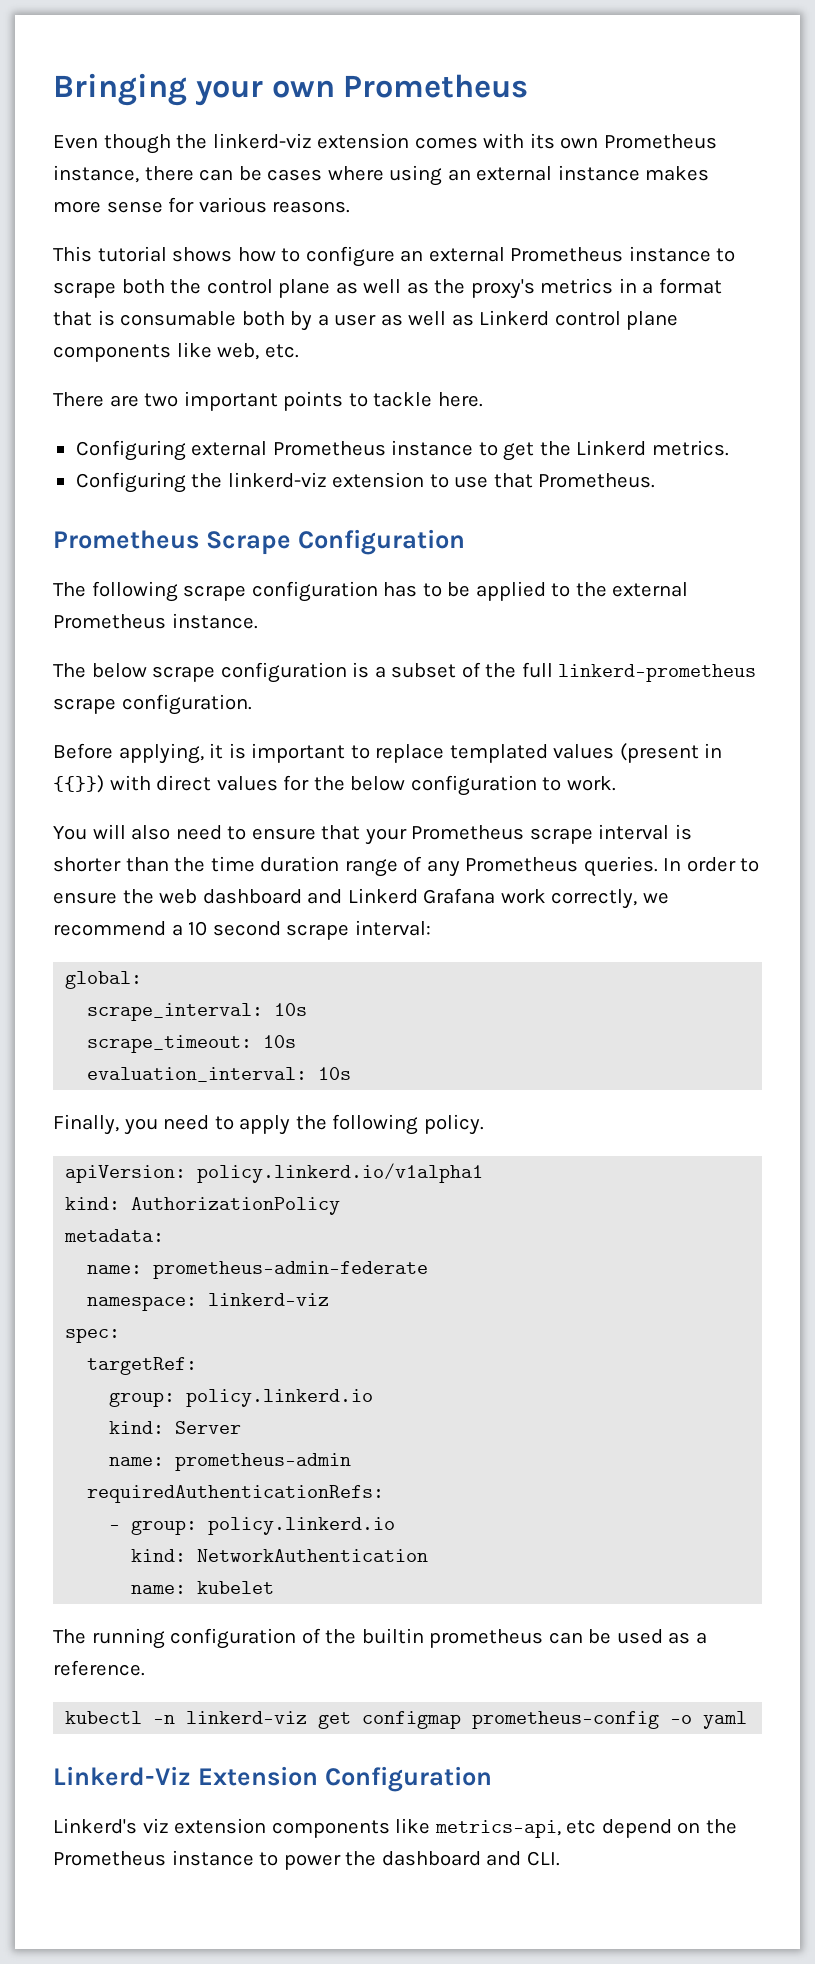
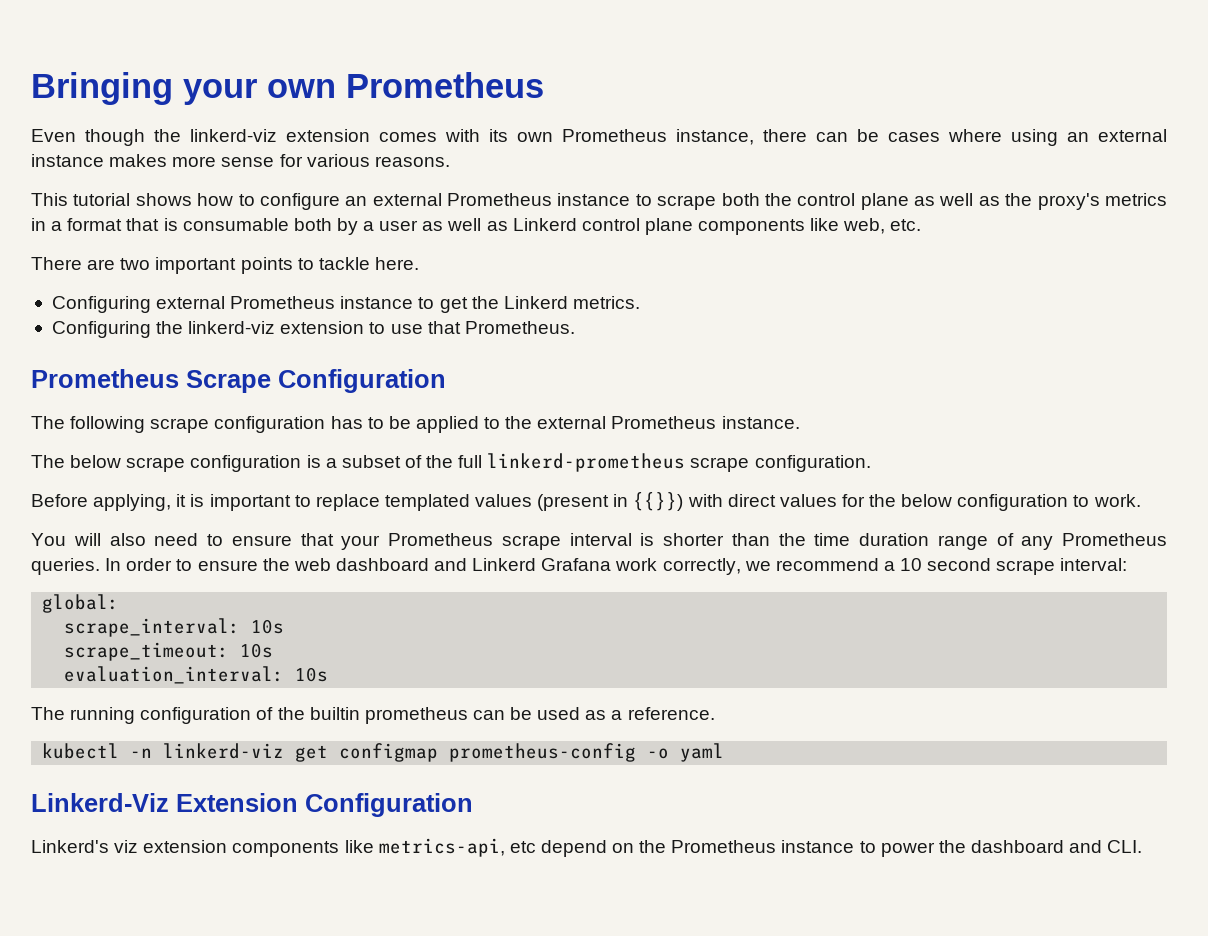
- Finally, you need to apply the following policy.
- apiVersion: policy.linkerd.io/v1alpha1
- kind: AuthorizationPolicy
- metadata:
- name: prometheus-admin-federate
- namespace: linkerd-viz
- spec:
- targetRef:
- group: policy.linkerd.io
- kind: Server
- name: prometheus-admin
- requiredAuthenticationRefs:
- - group: policy.linkerd.io
- kind: NetworkAuthentication
- name: kubelet

